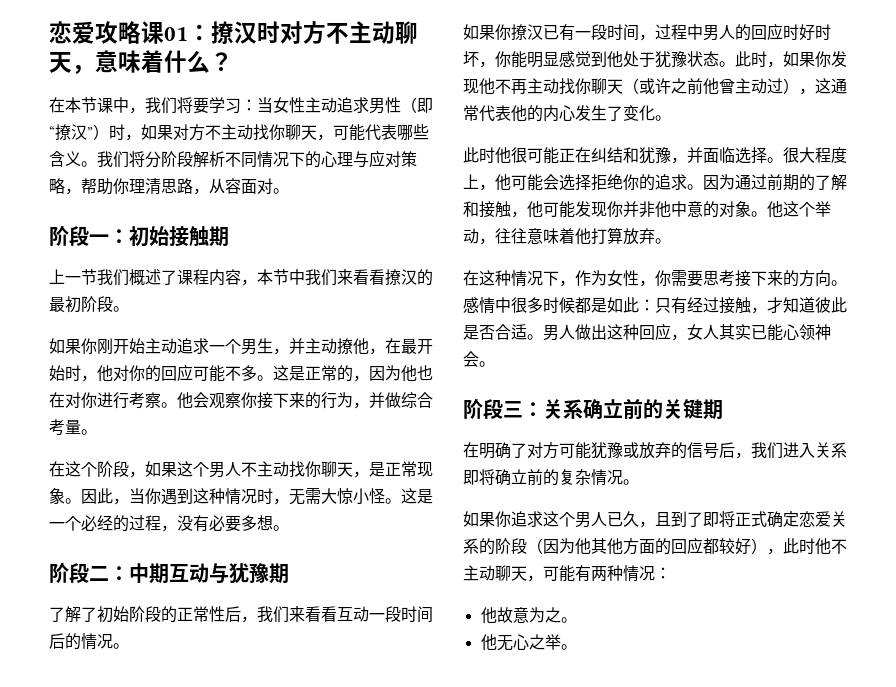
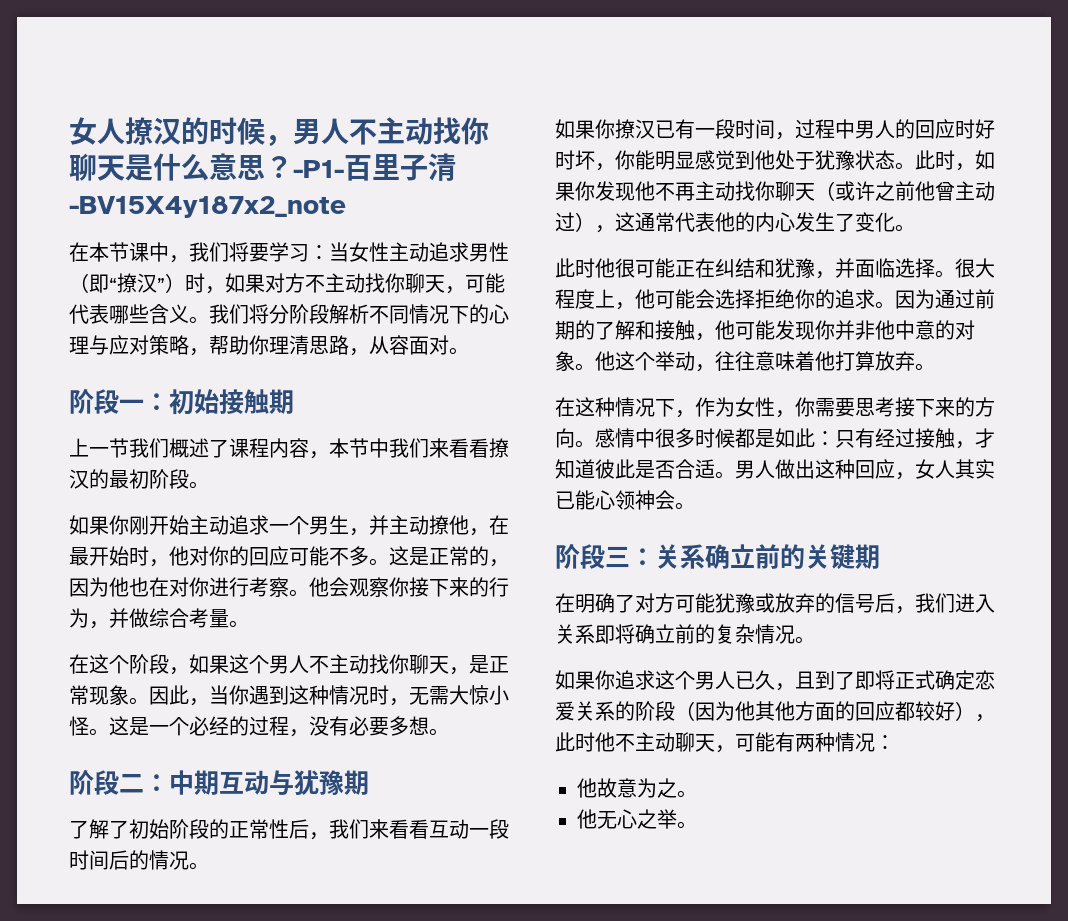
- 恋爱攻略课01：撩汉时对方不主动聊天，意味着什么？
+ 女人撩汉的时候，男人不主动找你聊天是什么意思？-P1-百里子清-BV15X4y187x2_note

